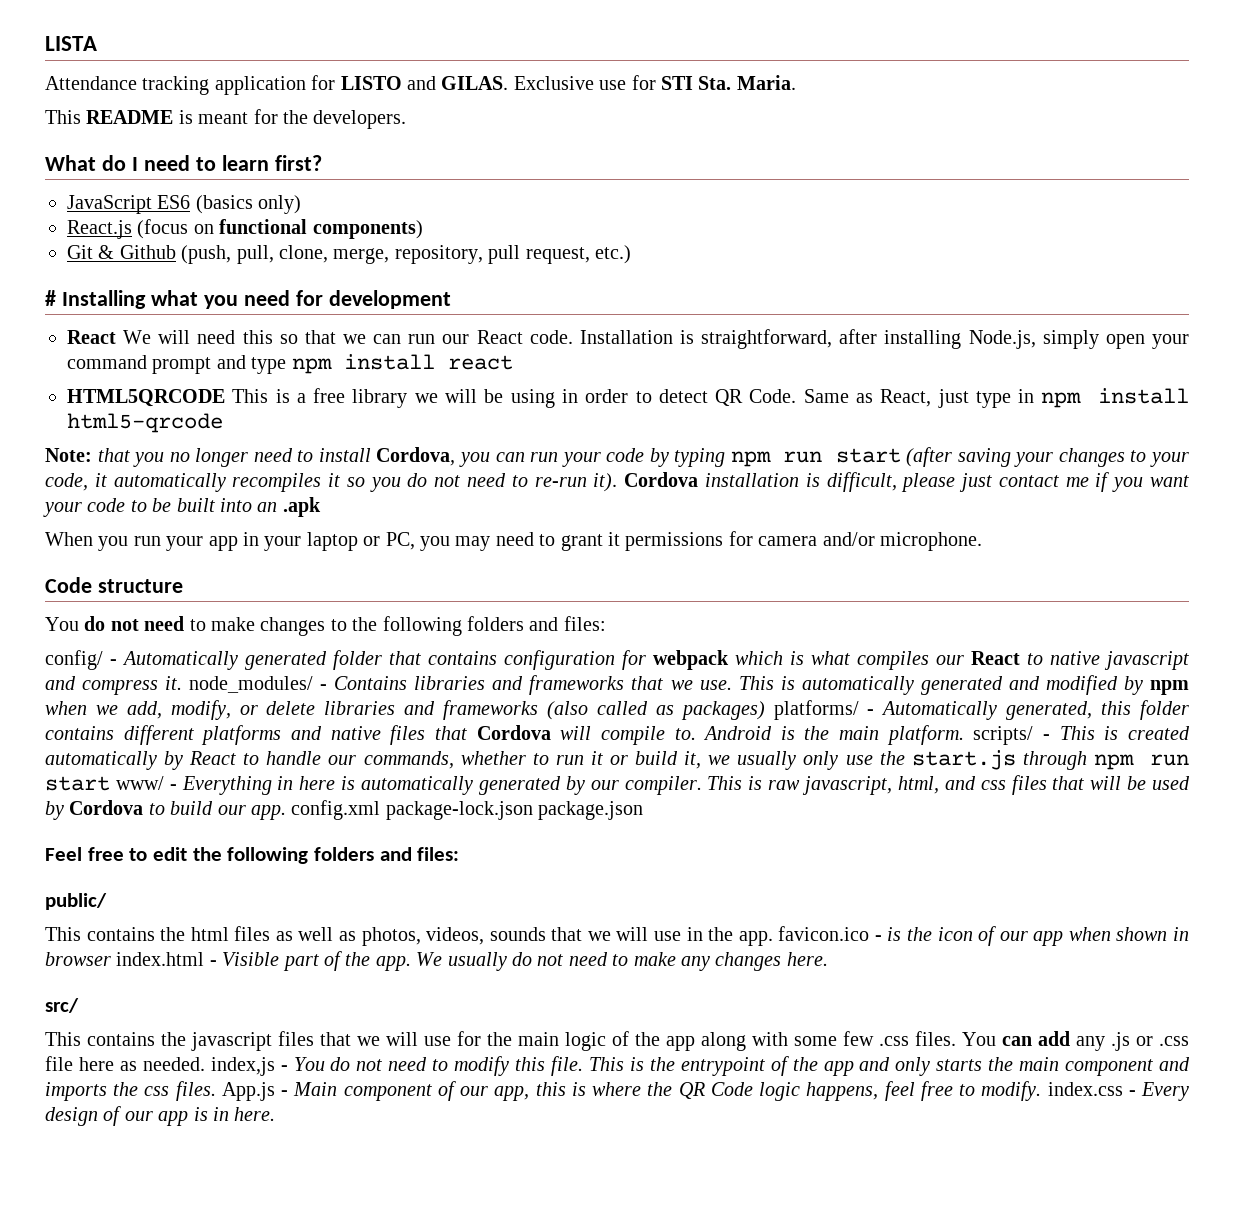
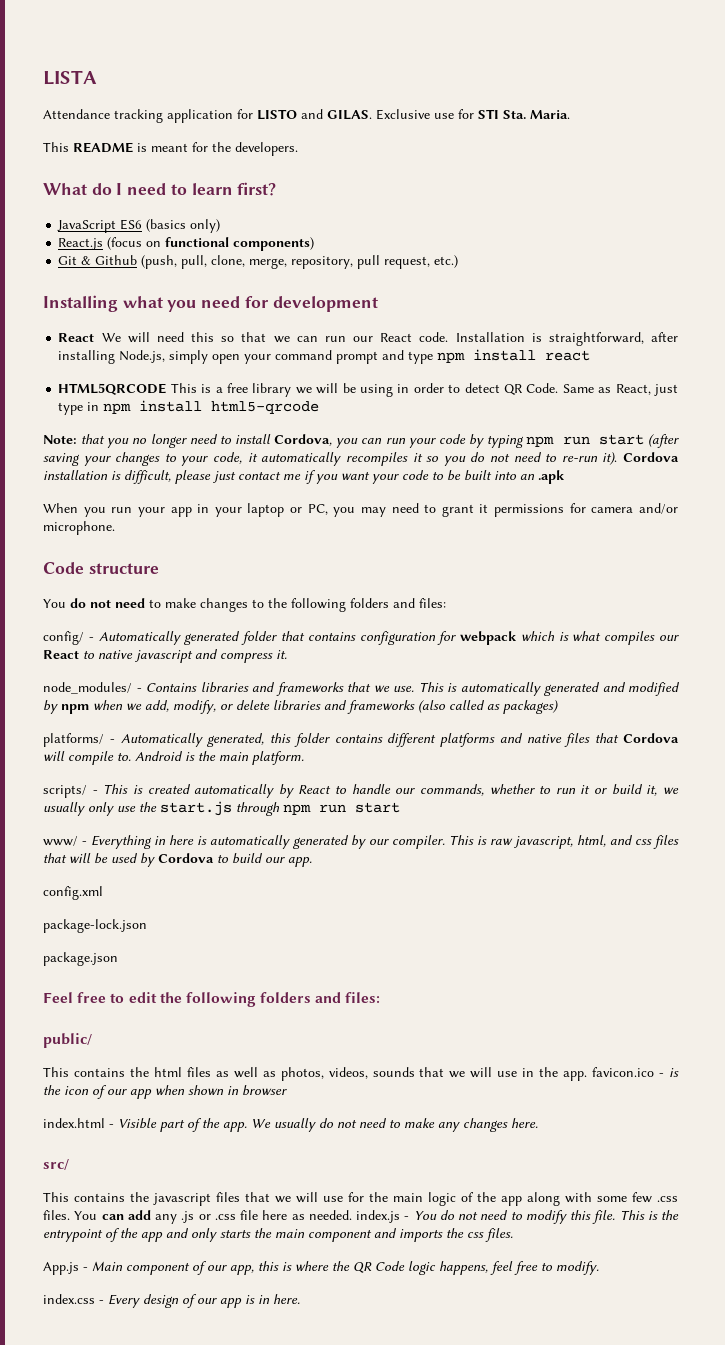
- # Installing what you need for development
+ Installing what you need for development
- config/ - Automatically generated folder that contains configuration for webpack which is what compiles our React to native javascript and compress it. node_modules/ - Contains libraries and frameworks that we use.
+ config/ - Automatically generated folder that contains configuration for webpack which is what compiles our React to native javascript and compress it.
+ node_modules/ - Contains libraries and frameworks that we use.
- This is automatically generated and modified by npm when we add, modify, or delete libraries and frameworks (also called as packages) platforms/ - Automatically generated, this folder contains different platforms and native files that Cordova will compile to.
+ This is automatically generated and modified by npm when we add, modify, or delete libraries and frameworks (also called as packages)
+ platforms/ - Automatically generated, this folder contains different platforms and native files that Cordova will compile to.
- Android is the main platform. scripts/ - This is created automatically by React to handle our commands, whether to run it or build it, we usually only use the start.js through npm run start www/ - Everything in here is automatically generated by our compiler.
+ Android is the main platform.
+ scripts/ - This is created automatically by React to handle our commands, whether to run it or build it, we usually only use the start.js through npm run start
+ www/ - Everything in here is automatically generated by our compiler.
- This is raw javascript, html, and css files that will be used by Cordova to build our app. config.xml package-lock.json package.json
+ This is raw javascript, html, and css files that will be used by Cordova to build our app.
+ config.xml
+ package-lock.json
+ package.json
- This contains the html files as well as photos, videos, sounds that we will use in the app. favicon.ico - is the icon of our app when shown in browser index.html - Visible part of the app.
+ This contains the html files as well as photos, videos, sounds that we will use in the app. favicon.ico - is the icon of our app when shown in browser
+ index.html - Visible part of the app.
- You can add any .js or .css file here as needed. index,js - You do not need to modify this file.
+ You can add any .js or .css file here as needed. index.js - You do not need to modify this file.
- This is the entrypoint of the app and only starts the main component and imports the css files. App.js - Main component of our app, this is where the QR Code logic happens, feel free to modify. index.css - Every design of our app is in here.
+ This is the entrypoint of the app and only starts the main component and imports the css files.
+ App.js - Main component of our app, this is where the QR Code logic happens, feel free to modify.
+ index.css - Every design of our app is in here.

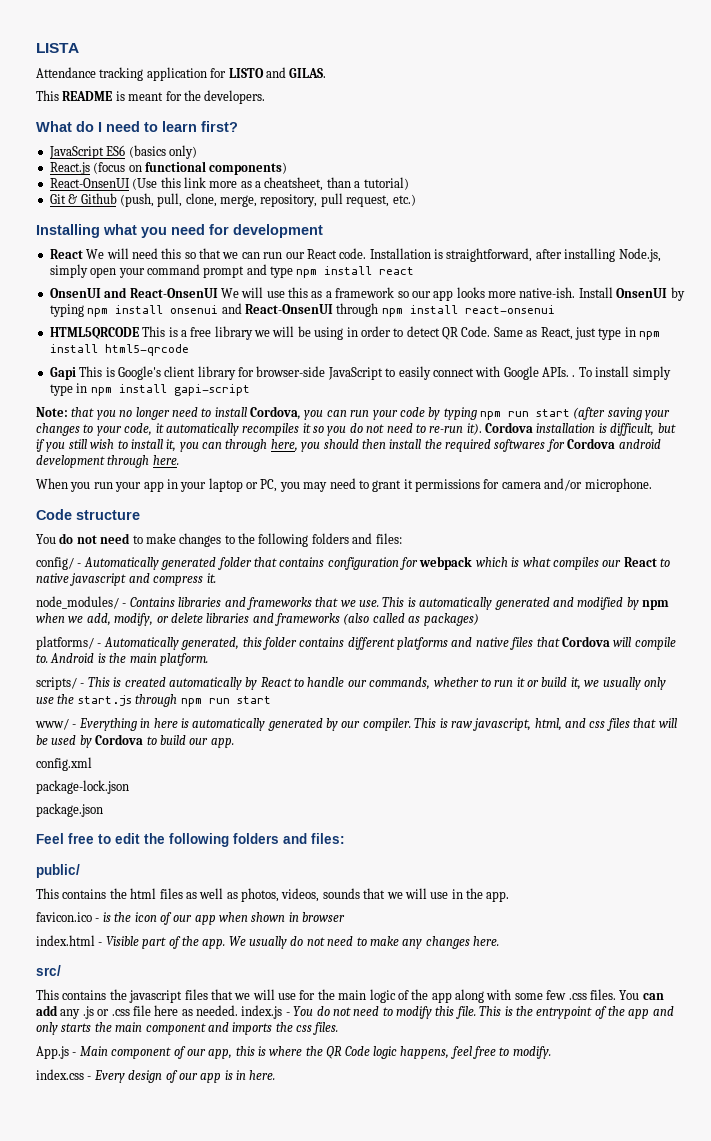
- Exclusive use for STI Sta. Maria.
+ React-OnsenUI (Use this link more as a cheatsheet, than a tutorial)
+ OnsenUI and React-OnsenUI We will use this as a framework so our app looks more native-ish. Install OnsenUI by typing npm install onsenui and React-OnsenUI through npm install react-onsenui
+ Gapi This is Google's client library for browser-side JavaScript to easily connect with Google APIs. . To install simply type in npm install gapi-script
- Cordova installation is difficult, please just contact me if you want your code to be built into an .apk
+ Cordova installation is difficult, but if you still wish to install it, you can through here, you should then install the required softwares for Cordova android development through here.
- This contains the html files as well as photos, videos, sounds that we will use in the app. favicon.ico - is the icon of our app when shown in browser
+ This contains the html files as well as photos, videos, sounds that we will use in the app.
+ favicon.ico - is the icon of our app when shown in browser

